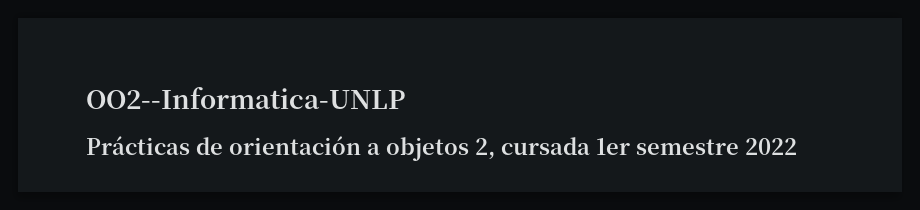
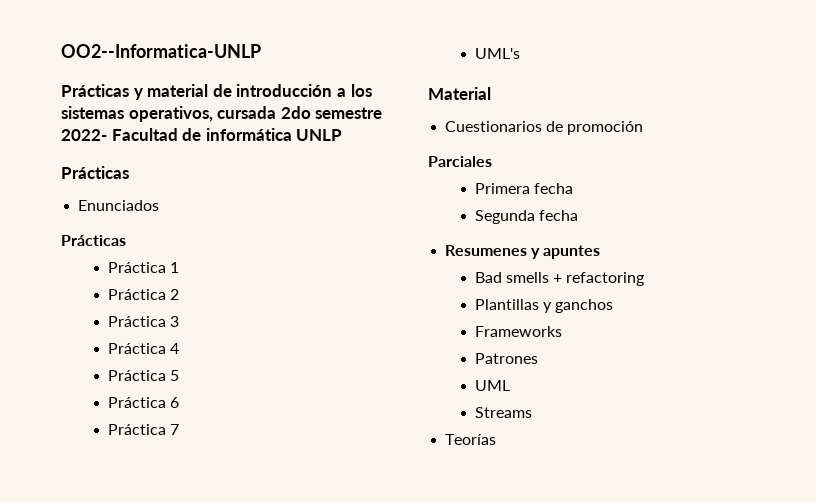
- Prácticas de orientación a objetos 2, cursada 1er semestre 2022
+ Prácticas y material de introducción a los sistemas operativos, cursada 2do semestre 2022- Facultad de informática UNLP
+ Prácticas
+ Enunciados
+ Prácticas
+ Práctica 1
+ Práctica 2
+ Práctica 3
+ Práctica 4
+ Práctica 5
+ Práctica 6
+ Práctica 7
+ UML's
+ Material
+ Cuestionarios de promoción
+ Parciales
+ Primera fecha
+ Segunda fecha
+ Resumenes y apuntes
+ Bad smells + refactoring
+ Plantillas y ganchos
+ Frameworks
+ Patrones
+ UML
+ Streams
+ Teorías

